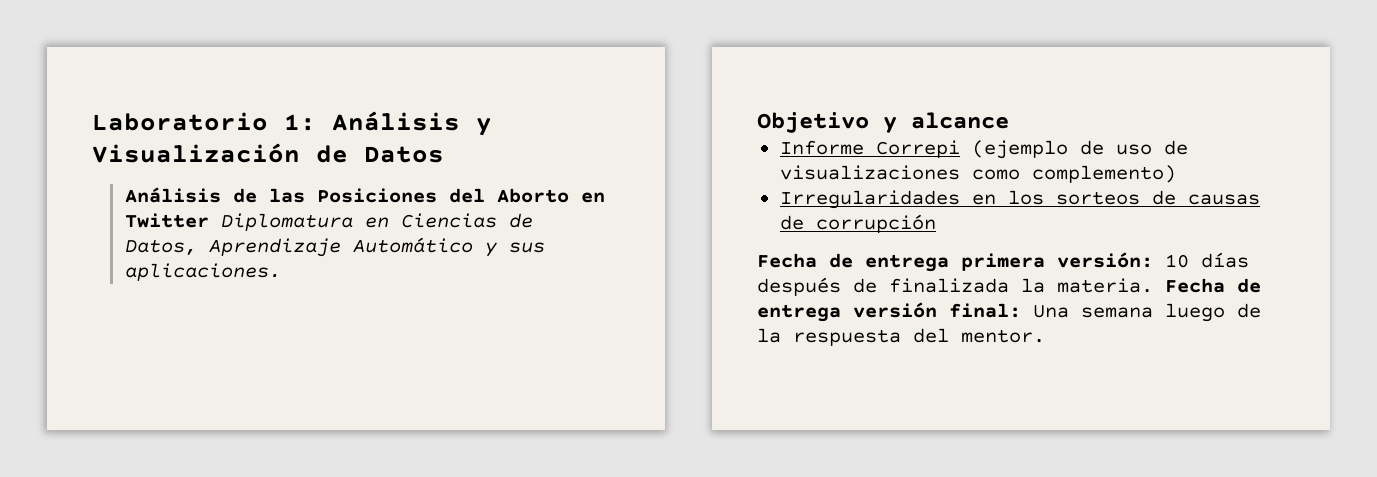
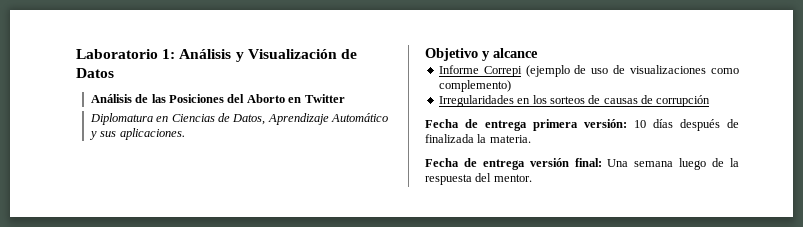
- Análisis de las Posiciones del Aborto en Twitter Diplomatura en Ciencias de Datos, Aprendizaje Automático y sus aplicaciones.
+ Análisis de las Posiciones del Aborto en Twitter
+ Diplomatura en Ciencias de Datos, Aprendizaje Automático y sus aplicaciones.
- Fecha de entrega primera versión: 10 días después de finalizada la materia. Fecha de entrega versión final: Una semana luego de la respuesta del mentor.
+ Fecha de entrega primera versión: 10 días después de finalizada la materia.
+ Fecha de entrega versión final: Una semana luego de la respuesta del mentor.

